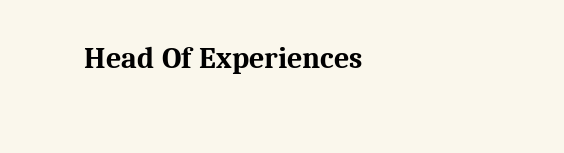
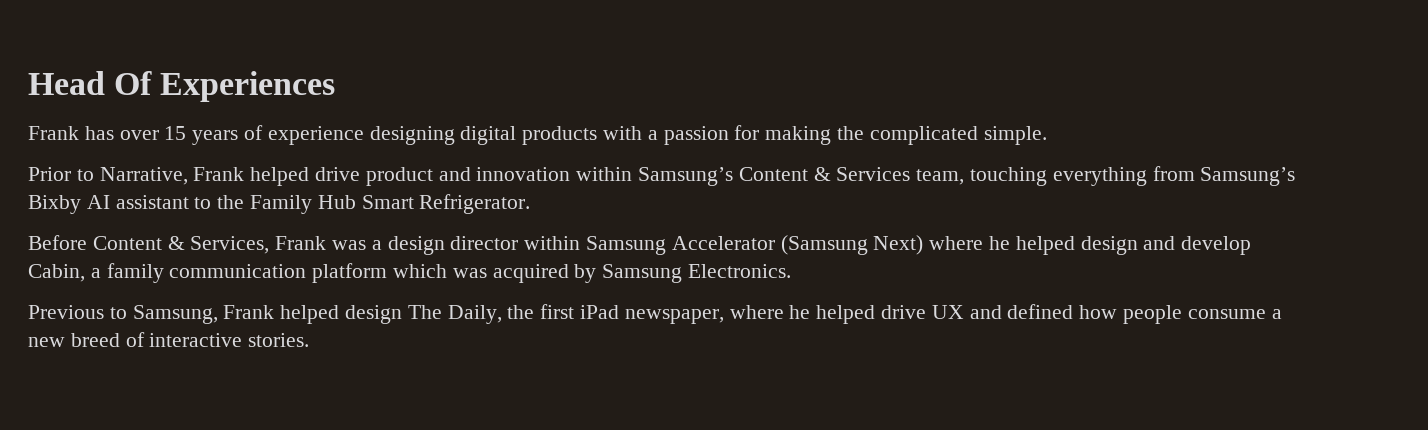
+ Frank has over 15 years of experience designing digital products with a passion for making the complicated simple.
+ Prior to Narrative, Frank helped drive product and innovation within Samsung’s Content & Services team, touching everything from Samsung’s Bixby AI assistant to the Family Hub Smart Refrigerator.
+ Before Content & Services, Frank was a design director within Samsung Accelerator (Samsung Next) where he helped design and develop Cabin, a family communication platform which was acquired by Samsung Electronics.
+ Previous to Samsung, Frank helped design The Daily, the first iPad newspaper, where he helped drive UX and defined how people consume a new breed of interactive stories.

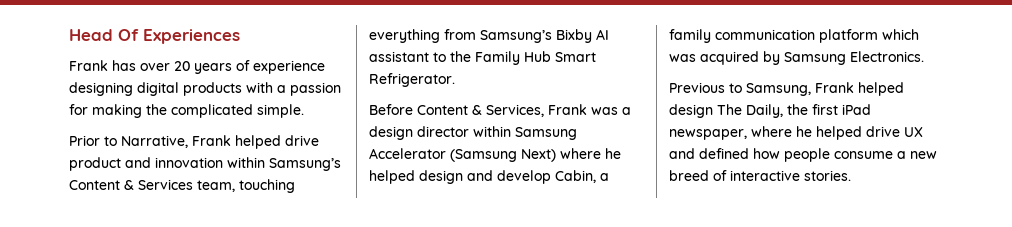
- Frank has over 15 years of experience designing digital products with a passion for making the complicated simple.
+ Frank has over 20 years of experience designing digital products with a passion for making the complicated simple.

